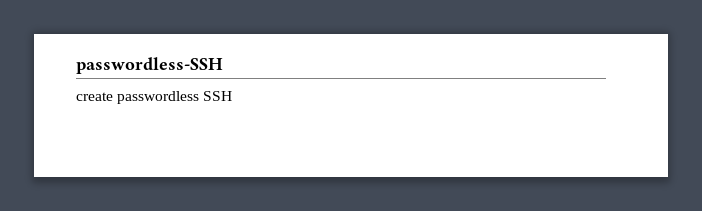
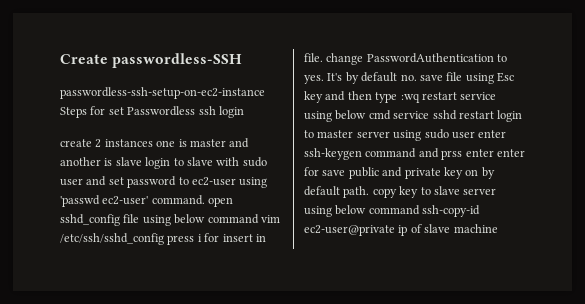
- passwordless-SSH
+ Create passwordless-SSH
- create passwordless SSH
+ passwordless-ssh-setup-on-ec2-instance Steps for set Passwordless ssh login
+ create 2 instances one is master and another is slave login to slave with sudo user and set password to ec2-user using 'passwd ec2-user' command. open sshd_config file using below command vim /etc/ssh/sshd_config press i for insert in file. change PasswordAuthentication to yes. It's by default no. save file using Esc key and then type :wq restart service using below cmd service sshd restart login to master server using sudo user enter ssh-keygen command and prss enter enter for save public and private key on by default path. copy key to slave server using below command ssh-copy-id ec2-user@private ip of slave machine

